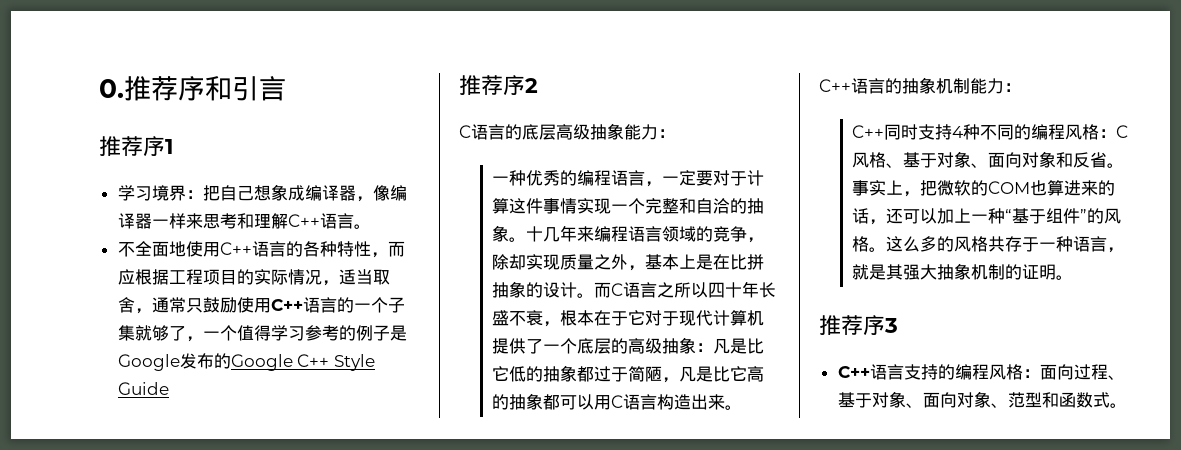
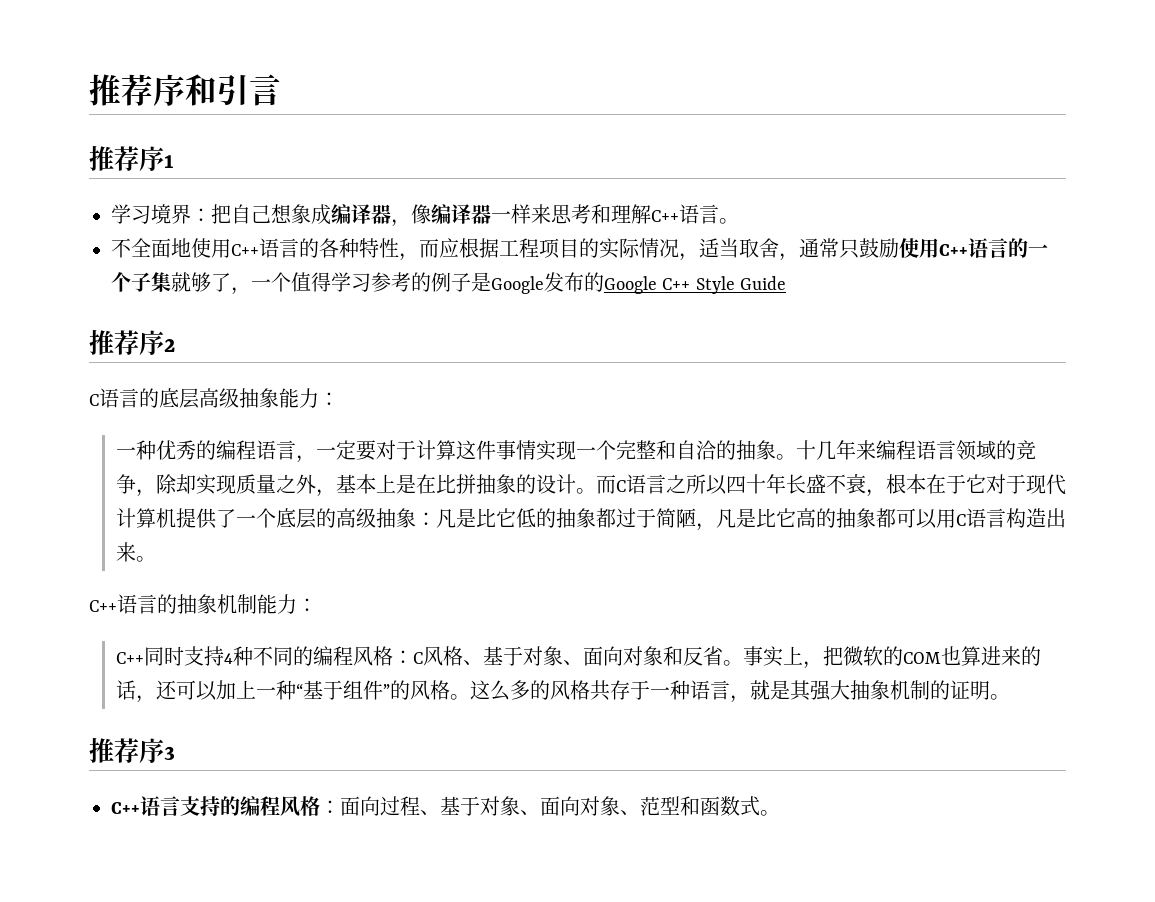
- 0.推荐序和引言
+ 推荐序和引言

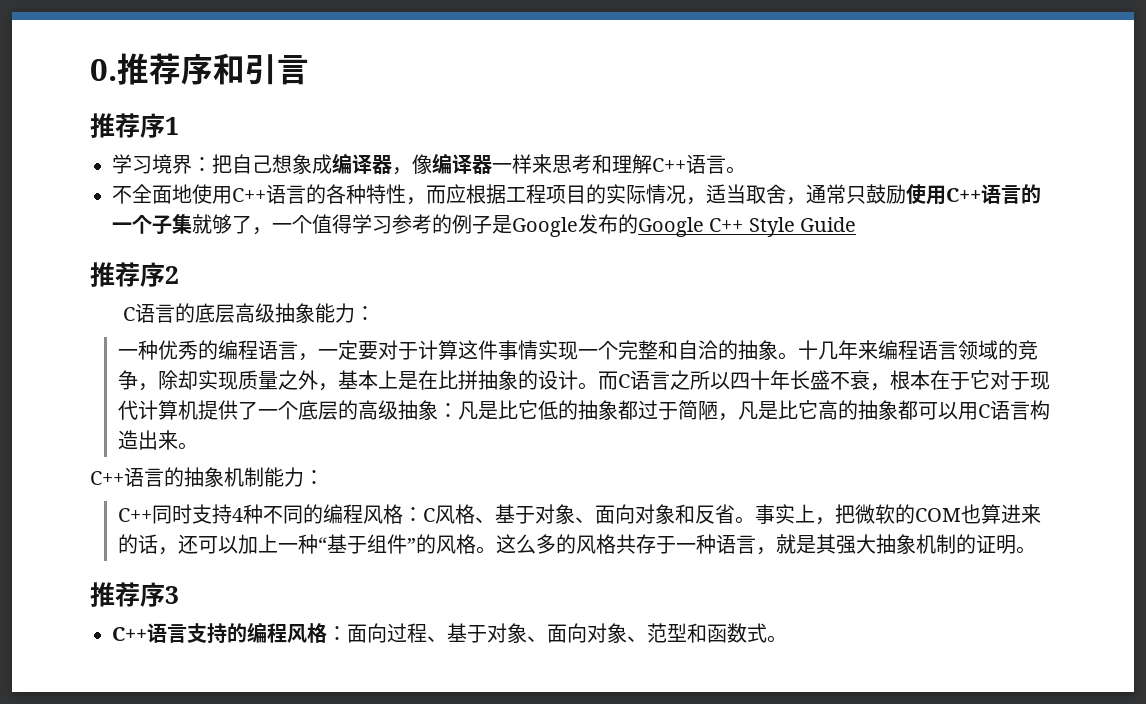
- 推荐序和引言
+ 0.推荐序和引言

